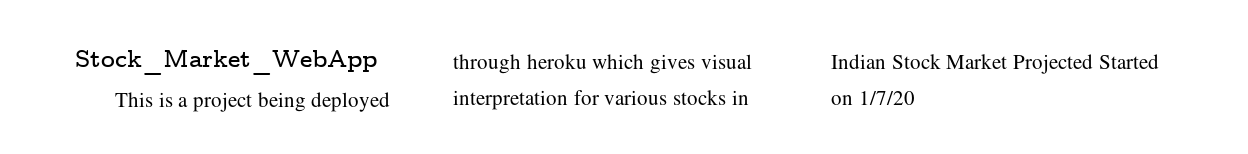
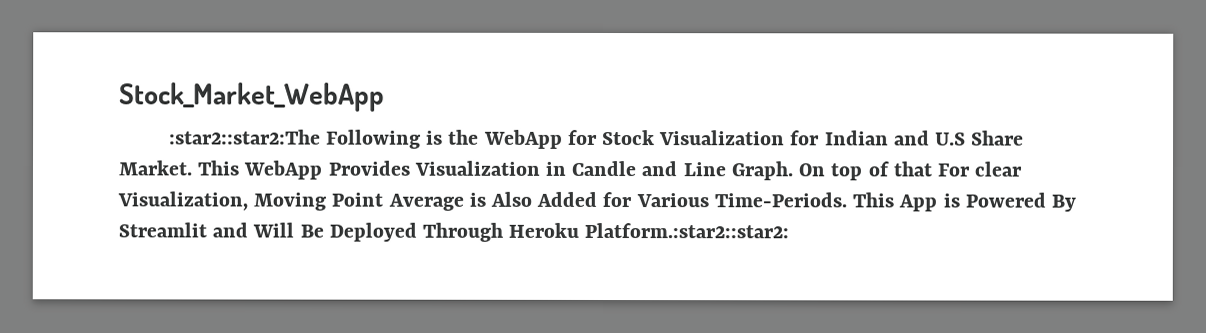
- This is a project being deployed through heroku which gives visual interpretation for various stocks in Indian Stock Market Projected Started on 1/7/20
+ :star2::star2:The Following is the WebApp for Stock Visualization for Indian and U.S Share Market. This WebApp Provides Visualization in Candle and Line Graph. On top of that For clear Visualization, Moving Point Average is Also Added for Various Time-Periods. This App is Powered By Streamlit and Will Be Deployed Through Heroku Platform.:star2::star2:

